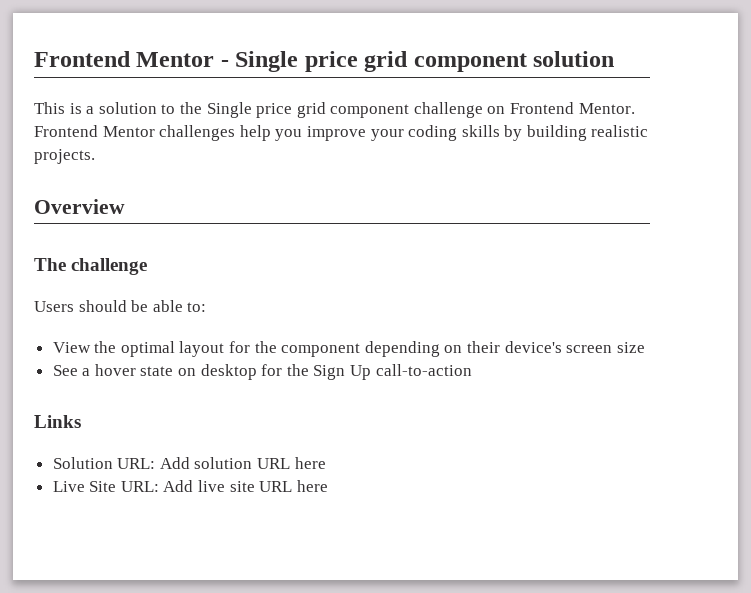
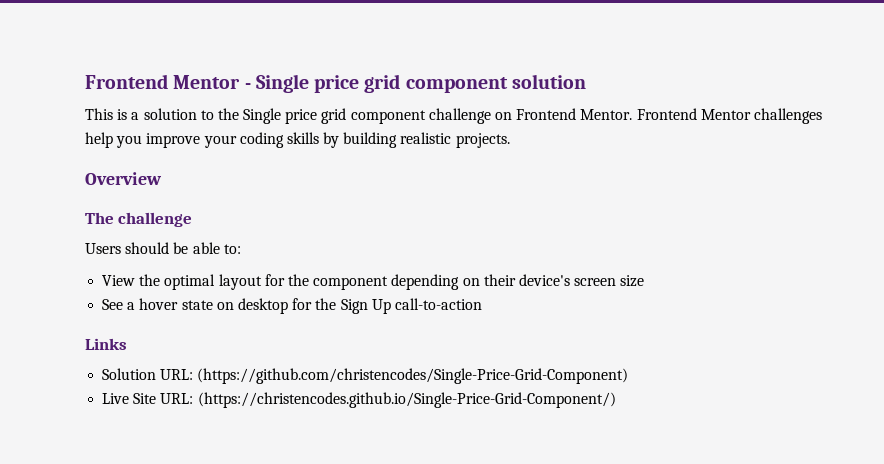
- Solution URL: Add solution URL here
+ Solution URL: (https://github.com/christencodes/Single-Price-Grid-Component)
- Live Site URL: Add live site URL here
+ Live Site URL: (https://christencodes.github.io/Single-Price-Grid-Component/)

